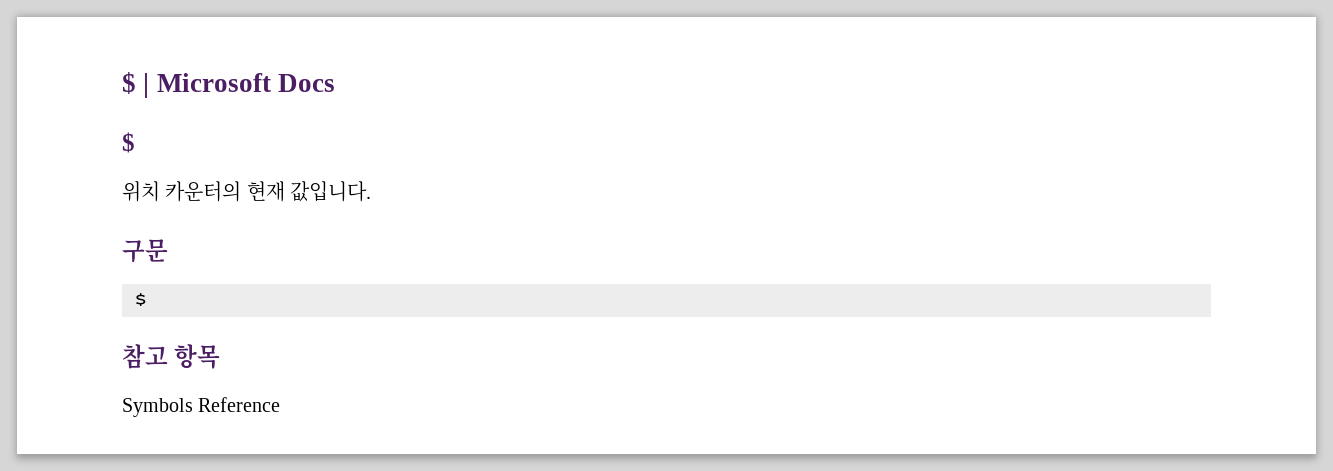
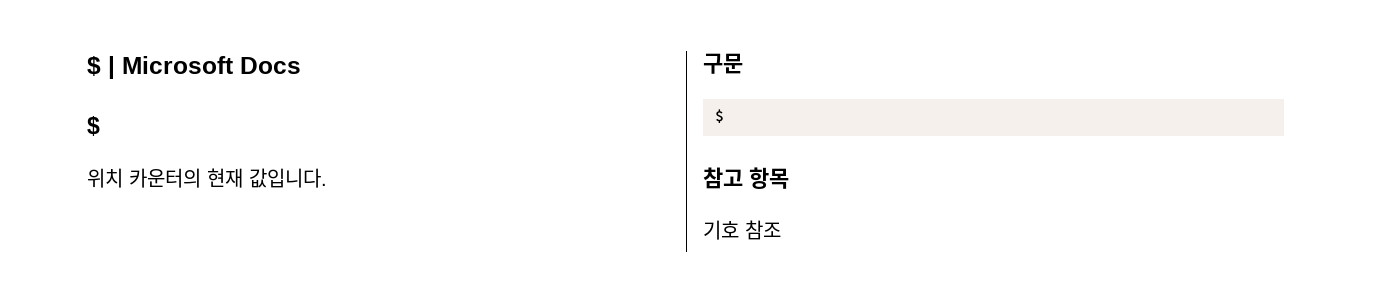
- Symbols Reference
+ 기호 참조

